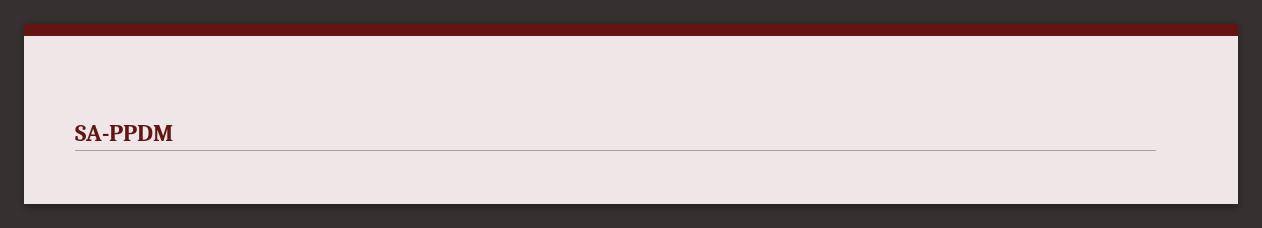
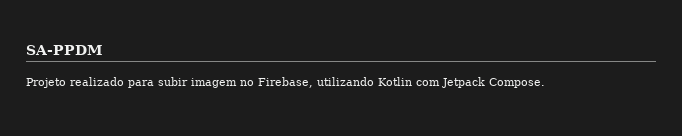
+ Projeto realizado para subir imagem no Firebase, utilizando Kotlin com Jetpack Compose.

